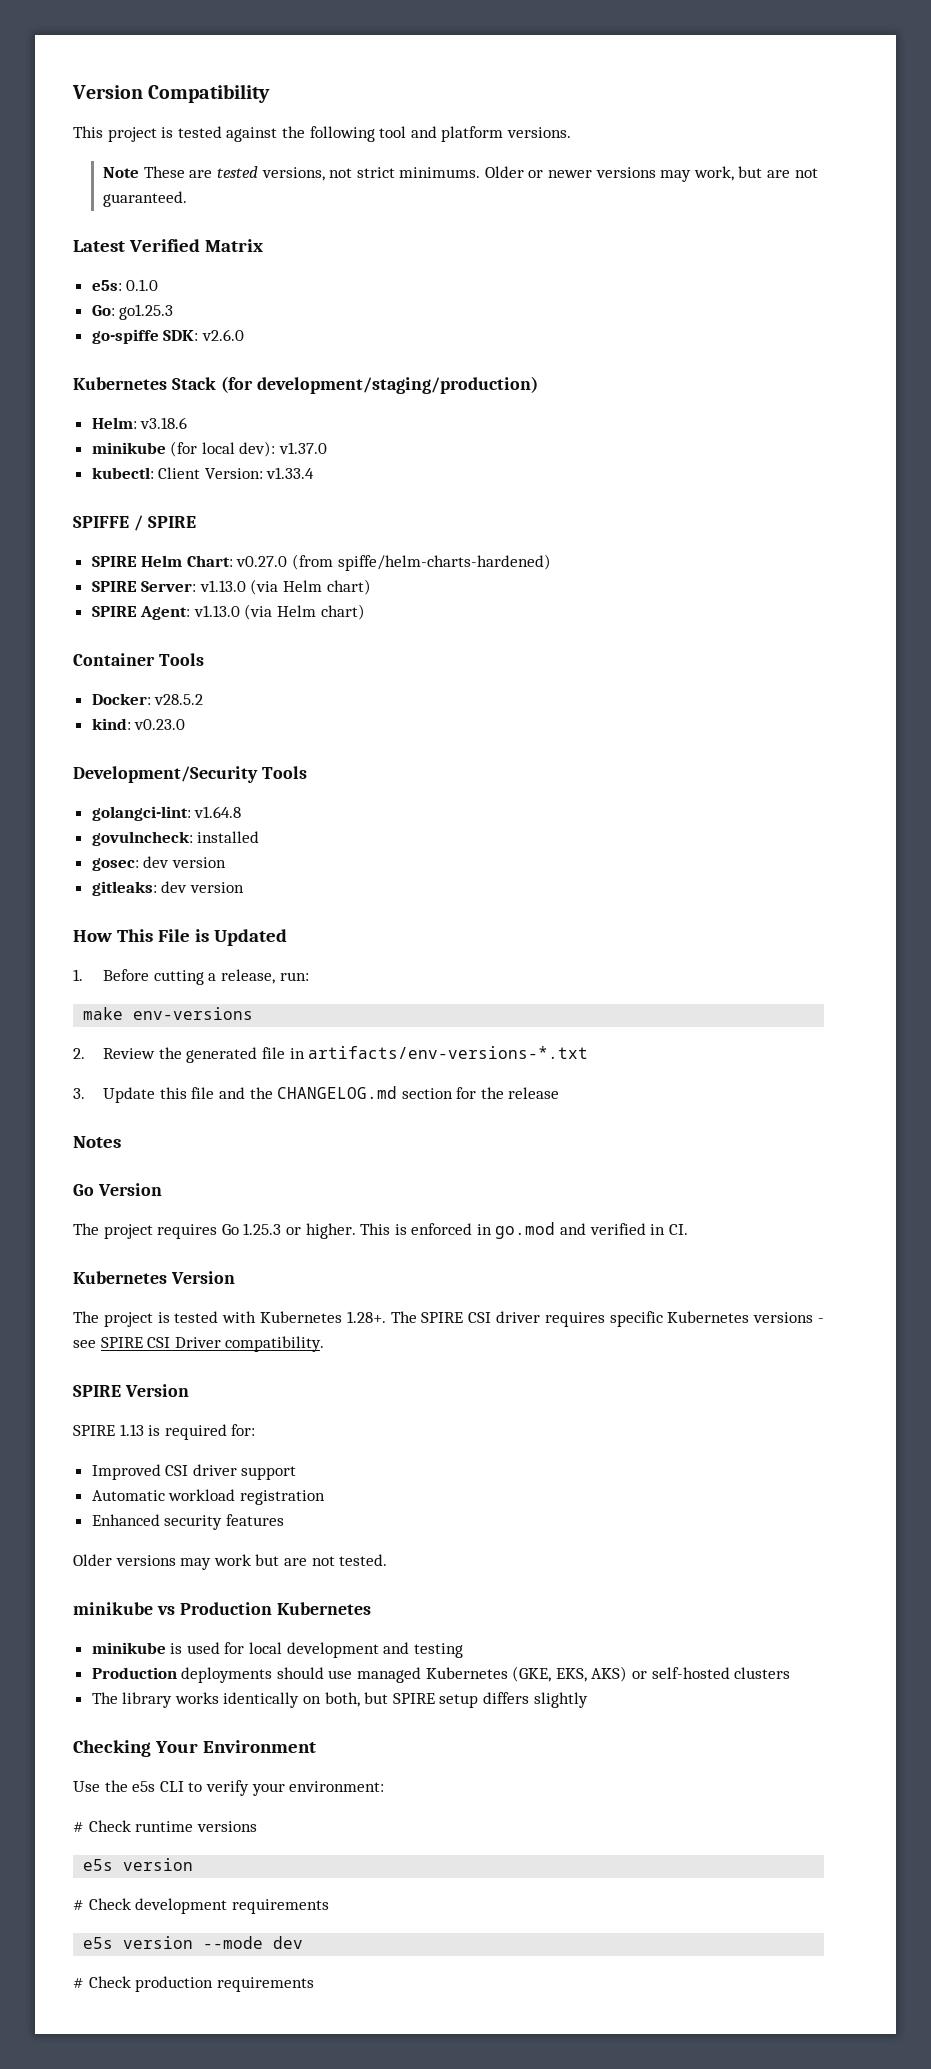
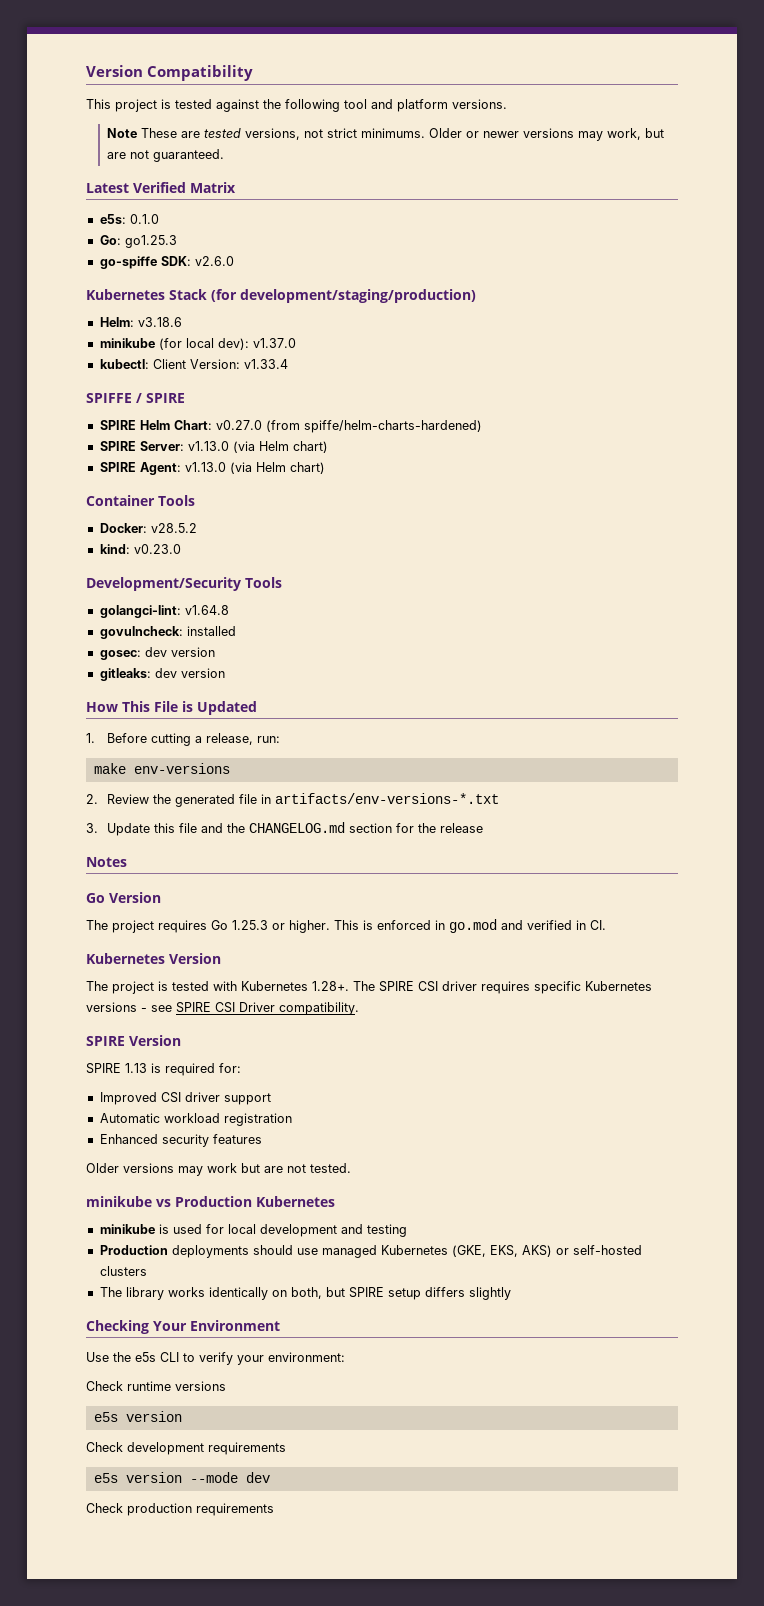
- # Check runtime versions
+ Check runtime versions
- # Check development requirements
+ Check development requirements
- # Check production requirements
+ Check production requirements

